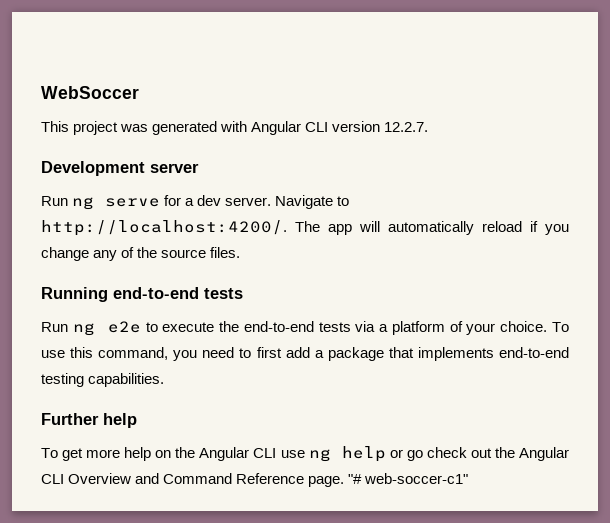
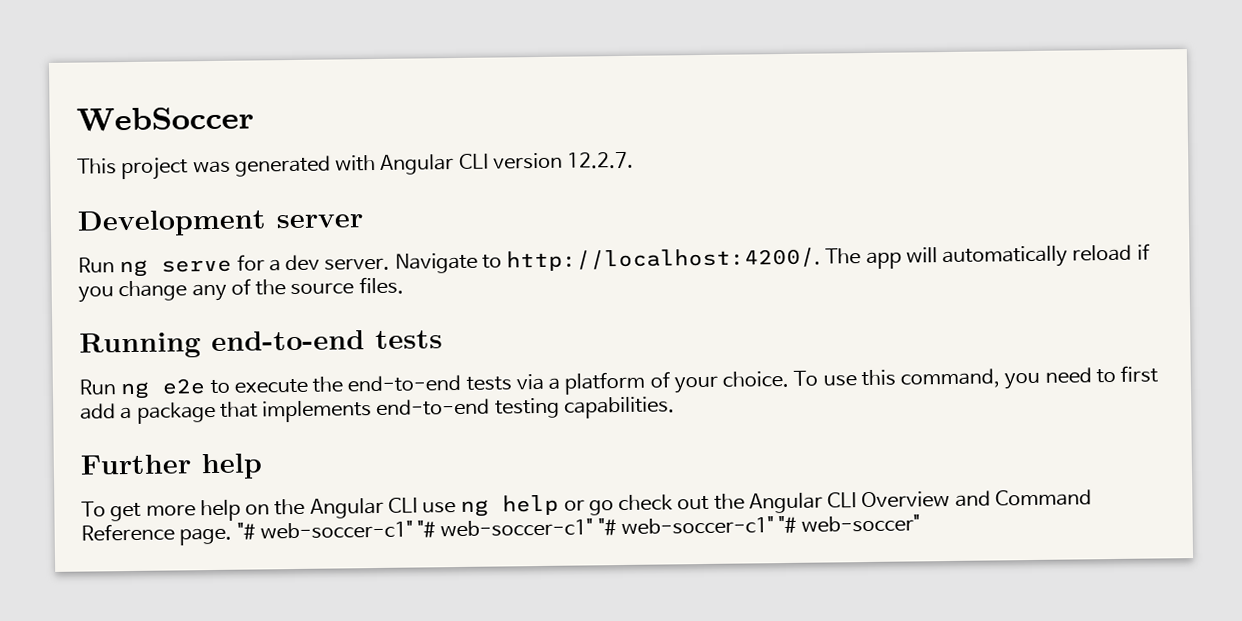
- "# web-soccer-c1"
+ "# web-soccer-c1" "# web-soccer-c1" "# web-soccer-c1" "# web-soccer"

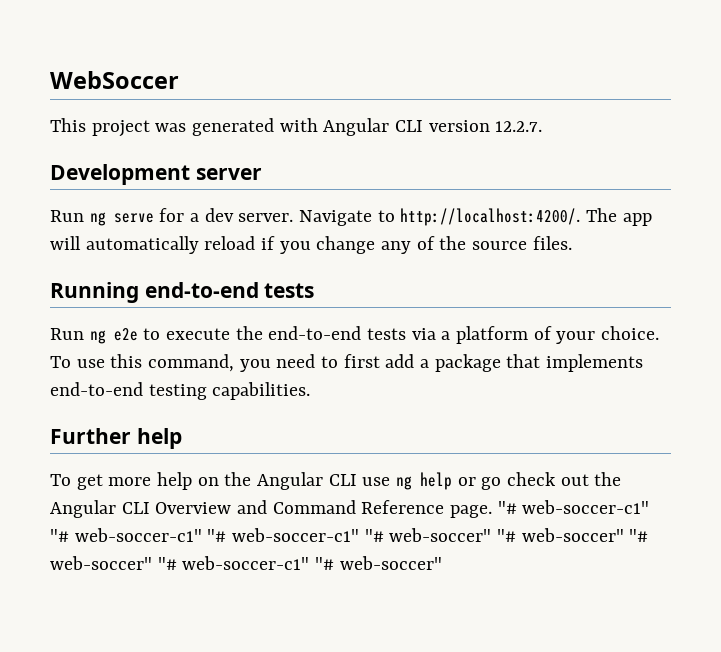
- "# web-soccer-c1" "# web-soccer-c1" "# web-soccer-c1" "# web-soccer"
+ "# web-soccer-c1" "# web-soccer-c1" "# web-soccer-c1" "# web-soccer" "# web-soccer" "# web-soccer" "# web-soccer-c1" "# web-soccer"

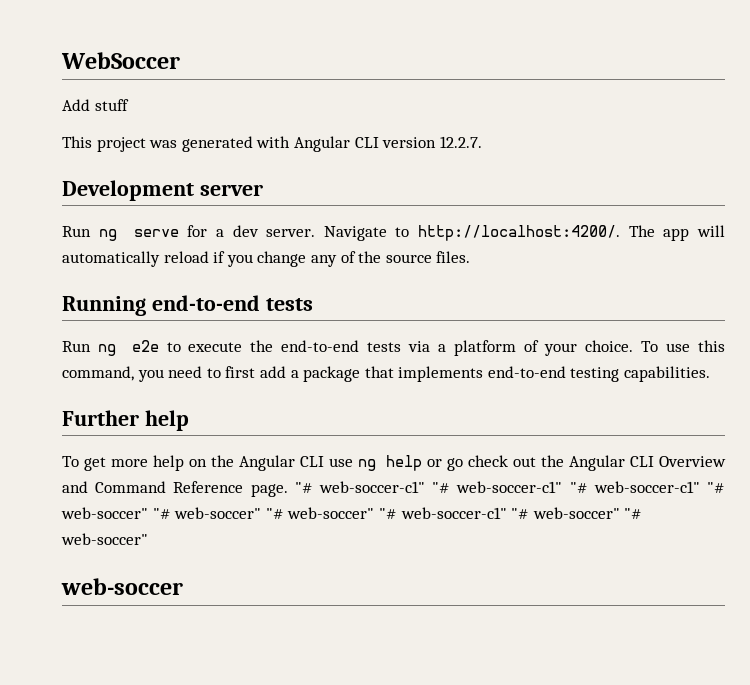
+ Add stuff
- "# web-soccer-c1" "# web-soccer-c1" "# web-soccer-c1" "# web-soccer" "# web-soccer" "# web-soccer" "# web-soccer-c1" "# web-soccer"
+ "# web-soccer-c1" "# web-soccer-c1" "# web-soccer-c1" "# web-soccer" "# web-soccer" "# web-soccer" "# web-soccer-c1" "# web-soccer" "# web-soccer"
+ web-soccer

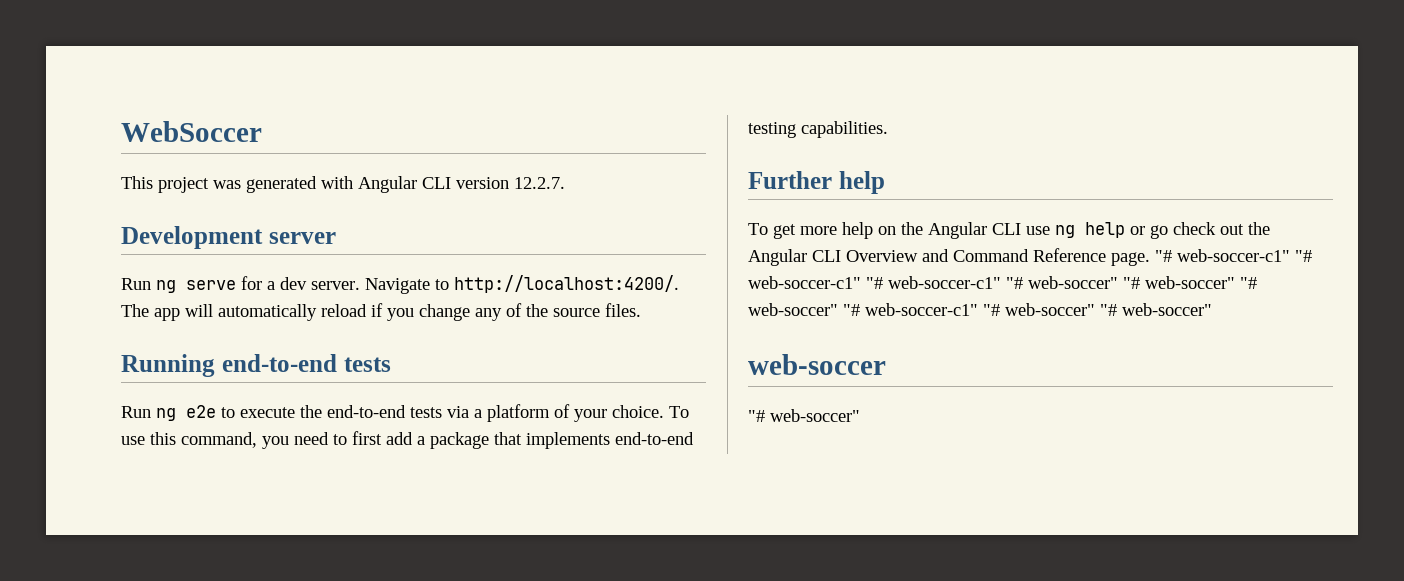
- Add stuff
  web-soccer
+ "# web-soccer"

